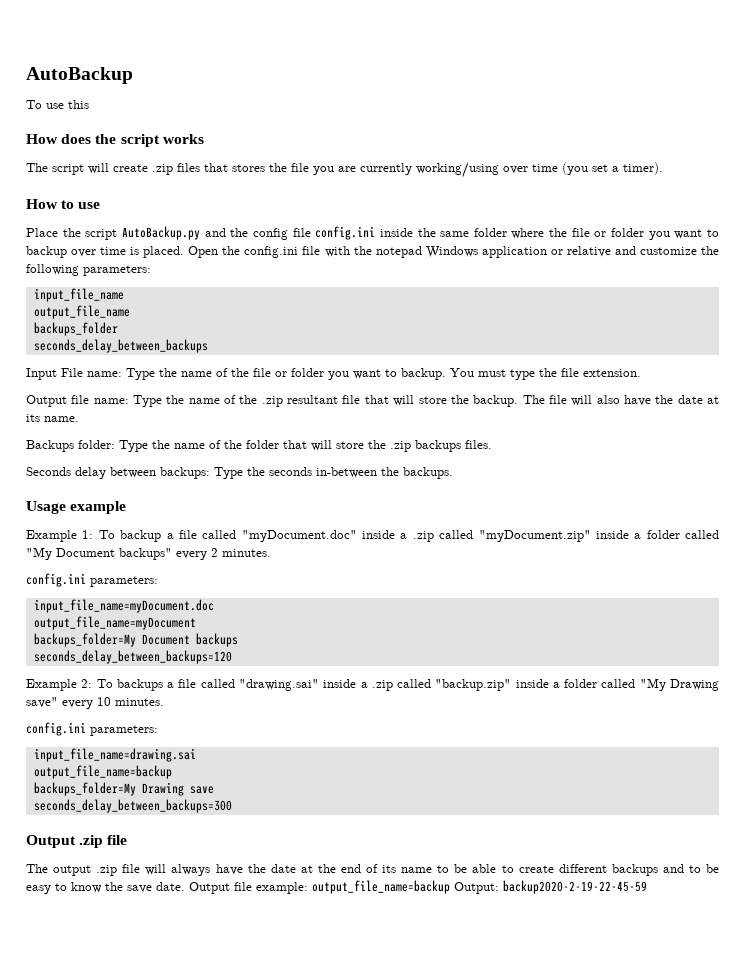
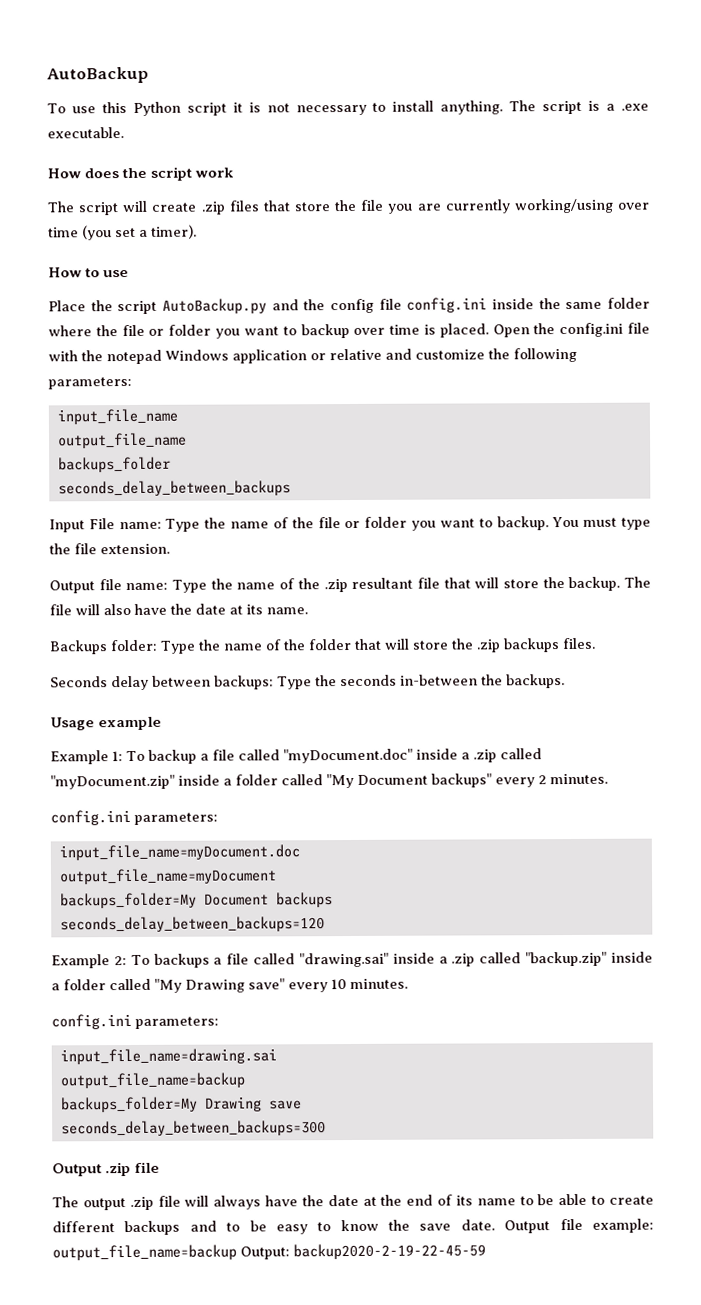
- To use this
+ To use this Python script it is not necessary to install anything. The script is a .exe executable.
- How does the script works
+ How does the script work
- The script will create .zip files that stores the file you are currently working/using over time (you set a timer).
+ The script will create .zip files that store the file you are currently working/using over time (you set a timer).

